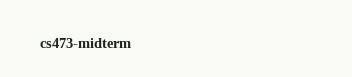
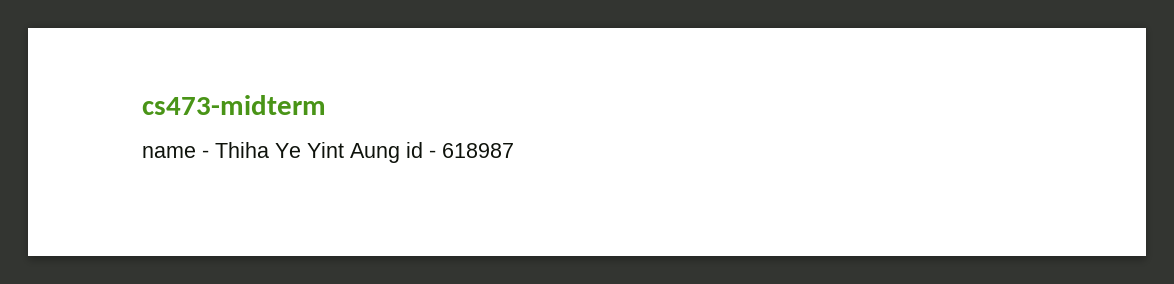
+ name - Thiha Ye Yint Aung id - 618987

